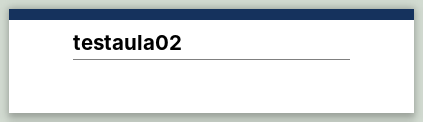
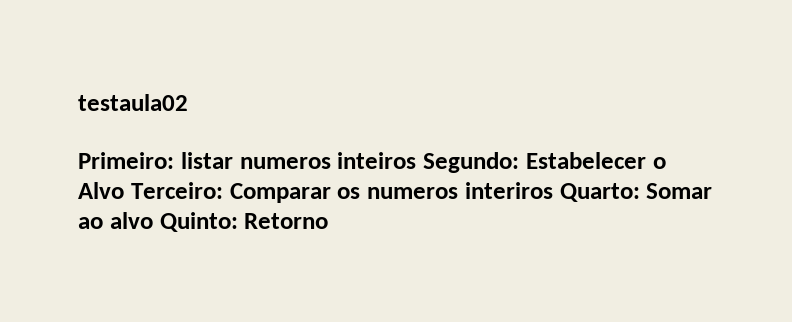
+ Primeiro: listar numeros inteiros Segundo: Estabelecer o Alvo Terceiro: Comparar os numeros interiros Quarto: Somar ao alvo Quinto: Retorno

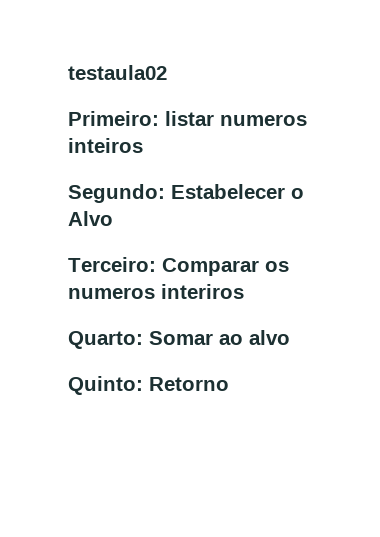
- Primeiro: listar numeros inteiros Segundo: Estabelecer o Alvo Terceiro: Comparar os numeros interiros Quarto: Somar ao alvo Quinto: Retorno
+ Primeiro: listar numeros inteiros
+ Segundo: Estabelecer o Alvo
+ Terceiro: Comparar os numeros interiros
+ Quarto: Somar ao alvo
+ Quinto: Retorno

